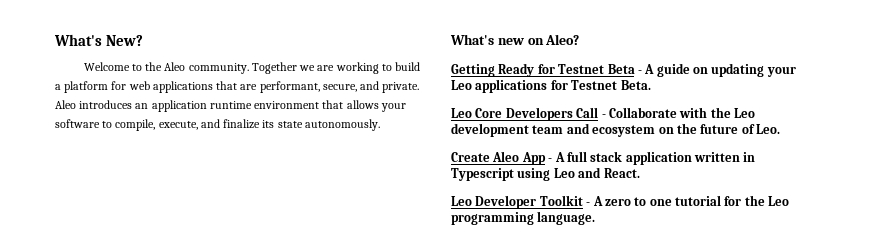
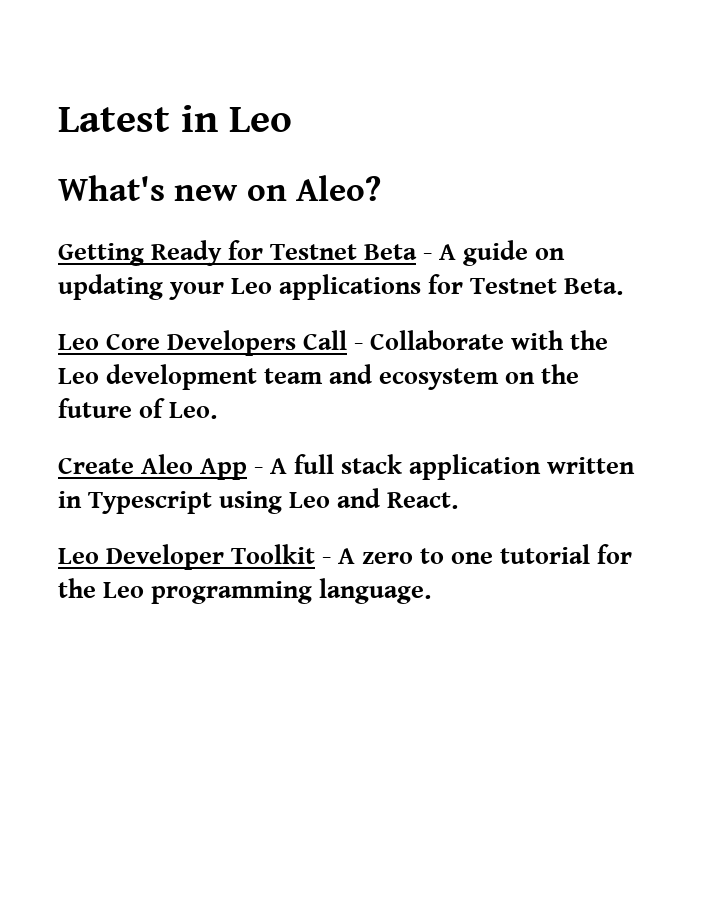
- What's New?
- Welcome to the Aleo community. Together we are working to build a platform for web applications that are performant, secure, and private. Aleo introduces an application runtime environment that allows your software to compile, execute, and finalize its state autonomously.
+ Latest in Leo

